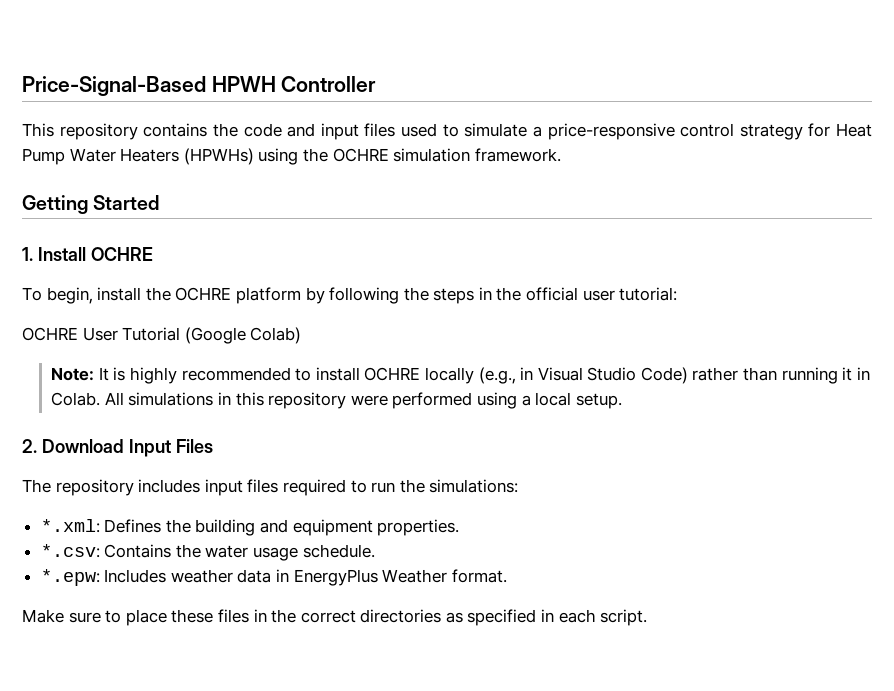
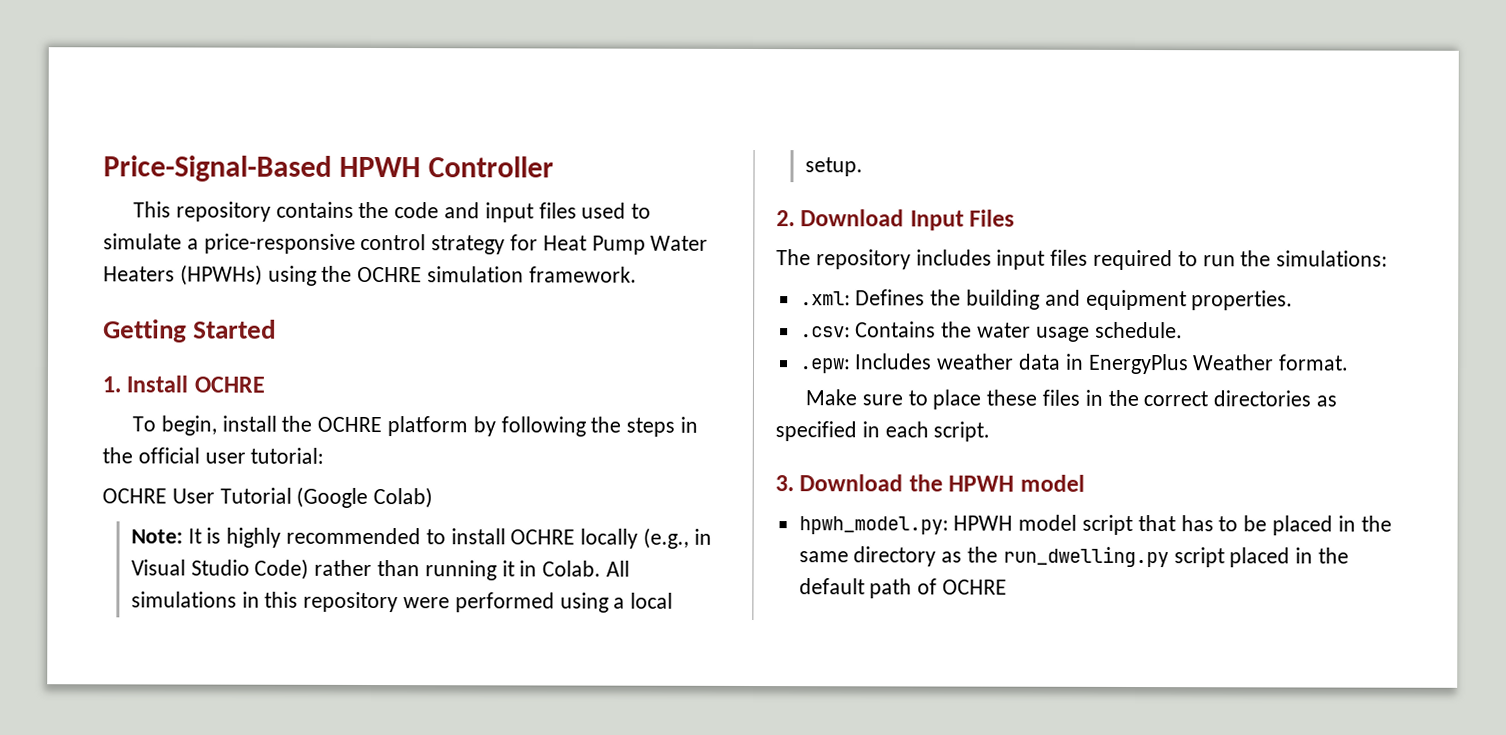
- *.xml: Defines the building and equipment properties.
+ .xml: Defines the building and equipment properties.
- *.csv: Contains the water usage schedule.
+ .csv: Contains the water usage schedule.
- *.epw: Includes weather data in EnergyPlus Weather format.
+ .epw: Includes weather data in EnergyPlus Weather format.
+ 3. Download the HPWH model
+ hpwh_model.py: HPWH model script that has to be placed in the same directory as the run_dwelling.py script placed in the default path of OCHRE

